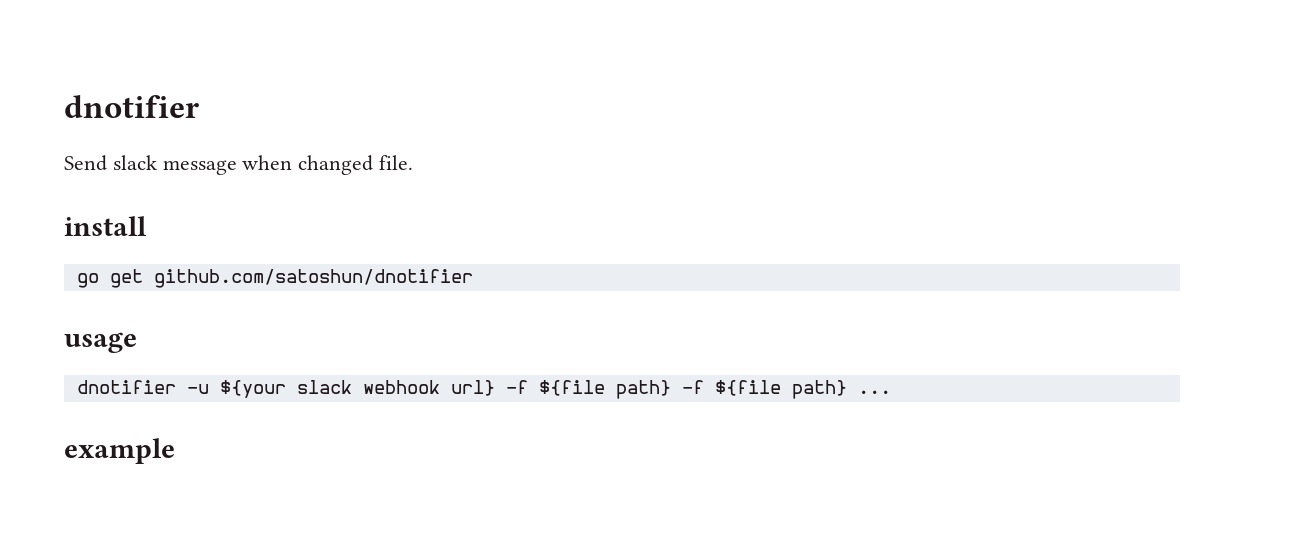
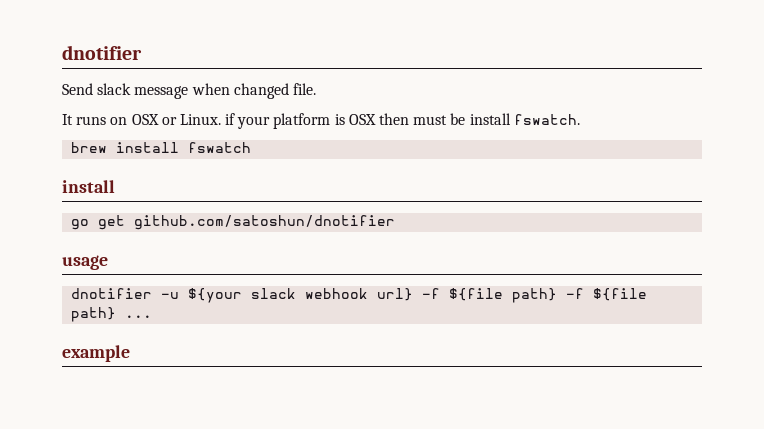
+ It runs on OSX or Linux. if your platform is OSX then must be install fswatch.
+ brew install fswatch

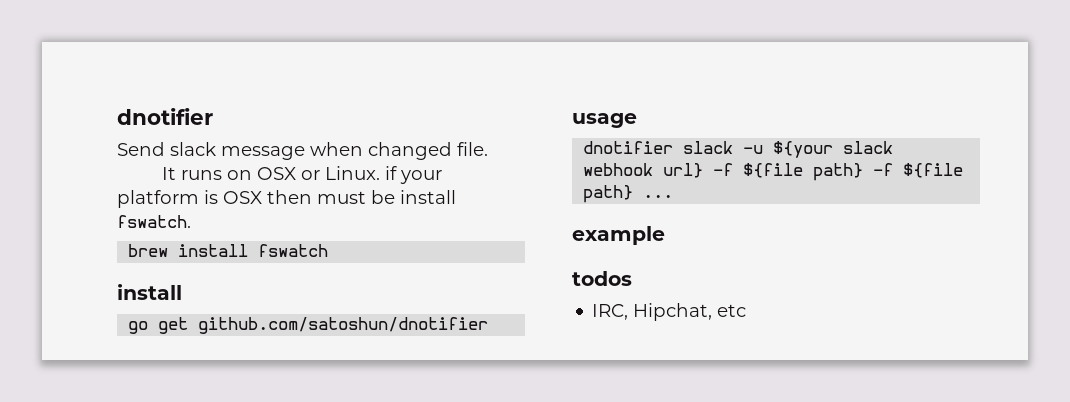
- dnotifier -u ${your slack webhook url} -f ${file path} -f ${file path} ...
+ dnotifier slack -u ${your slack webhook url} -f ${file path} -f ${file path} ...
+ todos
+ IRC, Hipchat, etc

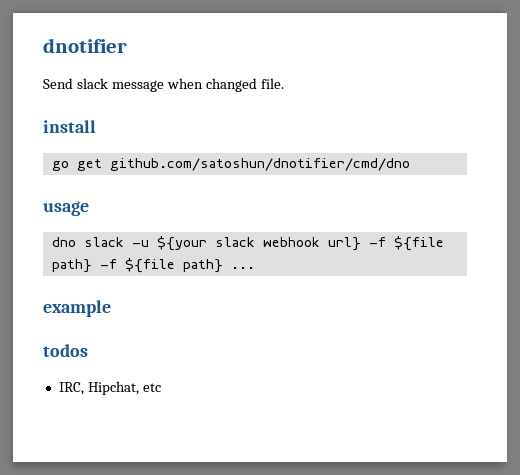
- It runs on OSX or Linux. if your platform is OSX then must be install fswatch.
- brew install fswatch
- go get github.com/satoshun/dnotifier
+ go get github.com/satoshun/dnotifier/cmd/dno
- dnotifier slack -u ${your slack webhook url} -f ${file path} -f ${file path} ...
+ dno slack -u ${your slack webhook url} -f ${file path} -f ${file path} ...

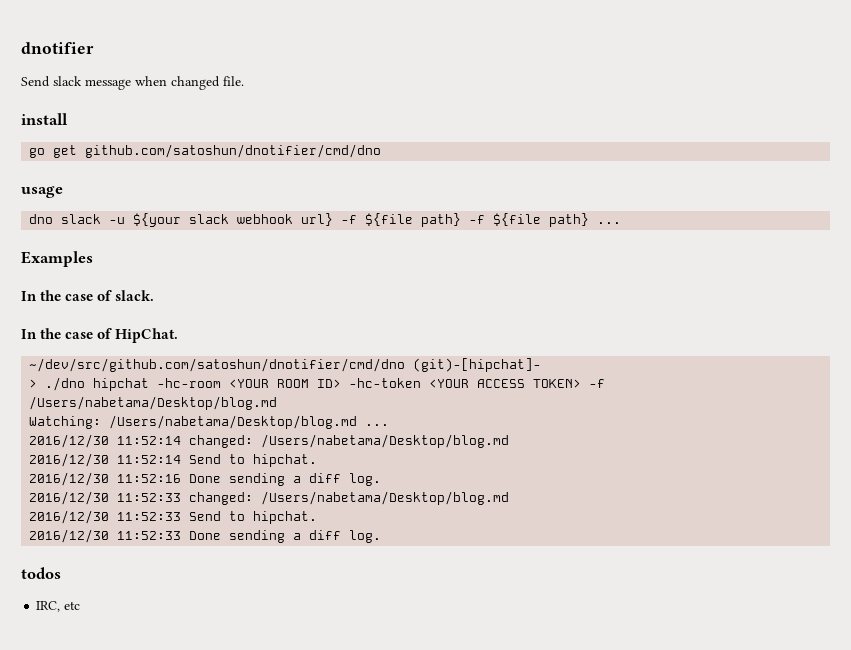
- example
+ Examples
+ In the case of slack.
+ In the case of HipChat.
+ ~/dev/src/github.com/satoshun/dnotifier/cmd/dno (git)-[hipchat]-
+ > ./dno hipchat -hc-room <YOUR ROOM ID> -hc-token <YOUR ACCESS TOKEN> -f /Users/nabetama/Desktop/blog.md
+ Watching: /Users/nabetama/Desktop/blog.md ...
+ 2016/12/30 11:52:14 changed: /Users/nabetama/Desktop/blog.md
+ 2016/12/30 11:52:14 Send to hipchat.
+ 2016/12/30 11:52:16 Done sending a diff log.
+ 2016/12/30 11:52:33 changed: /Users/nabetama/Desktop/blog.md
+ 2016/12/30 11:52:33 Send to hipchat.
+ 2016/12/30 11:52:33 Done sending a diff log.
- IRC, Hipchat, etc
+ IRC, etc

